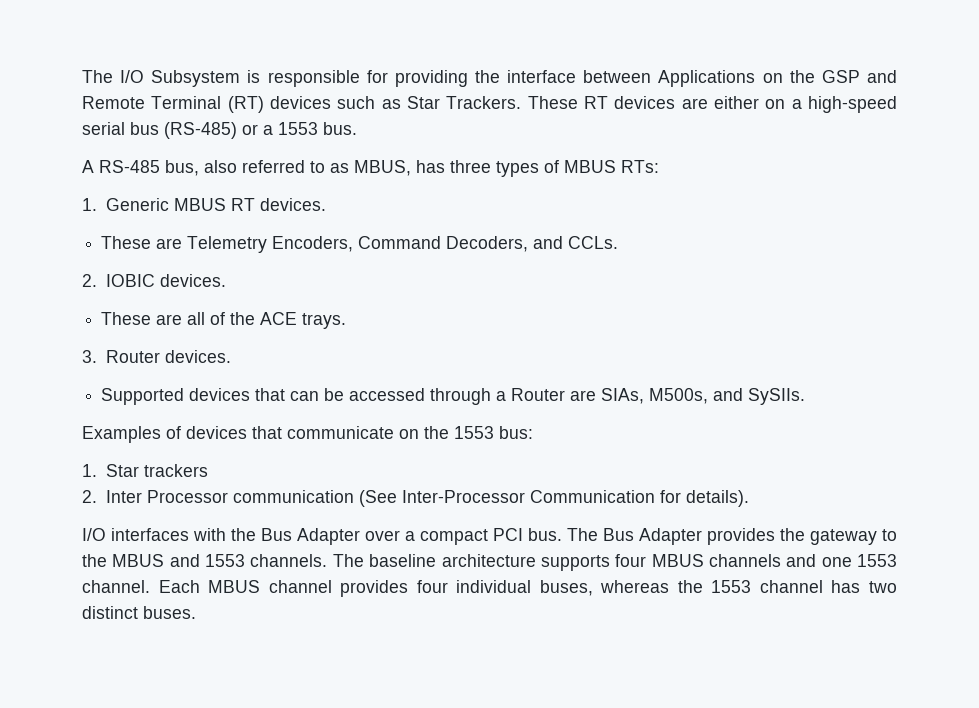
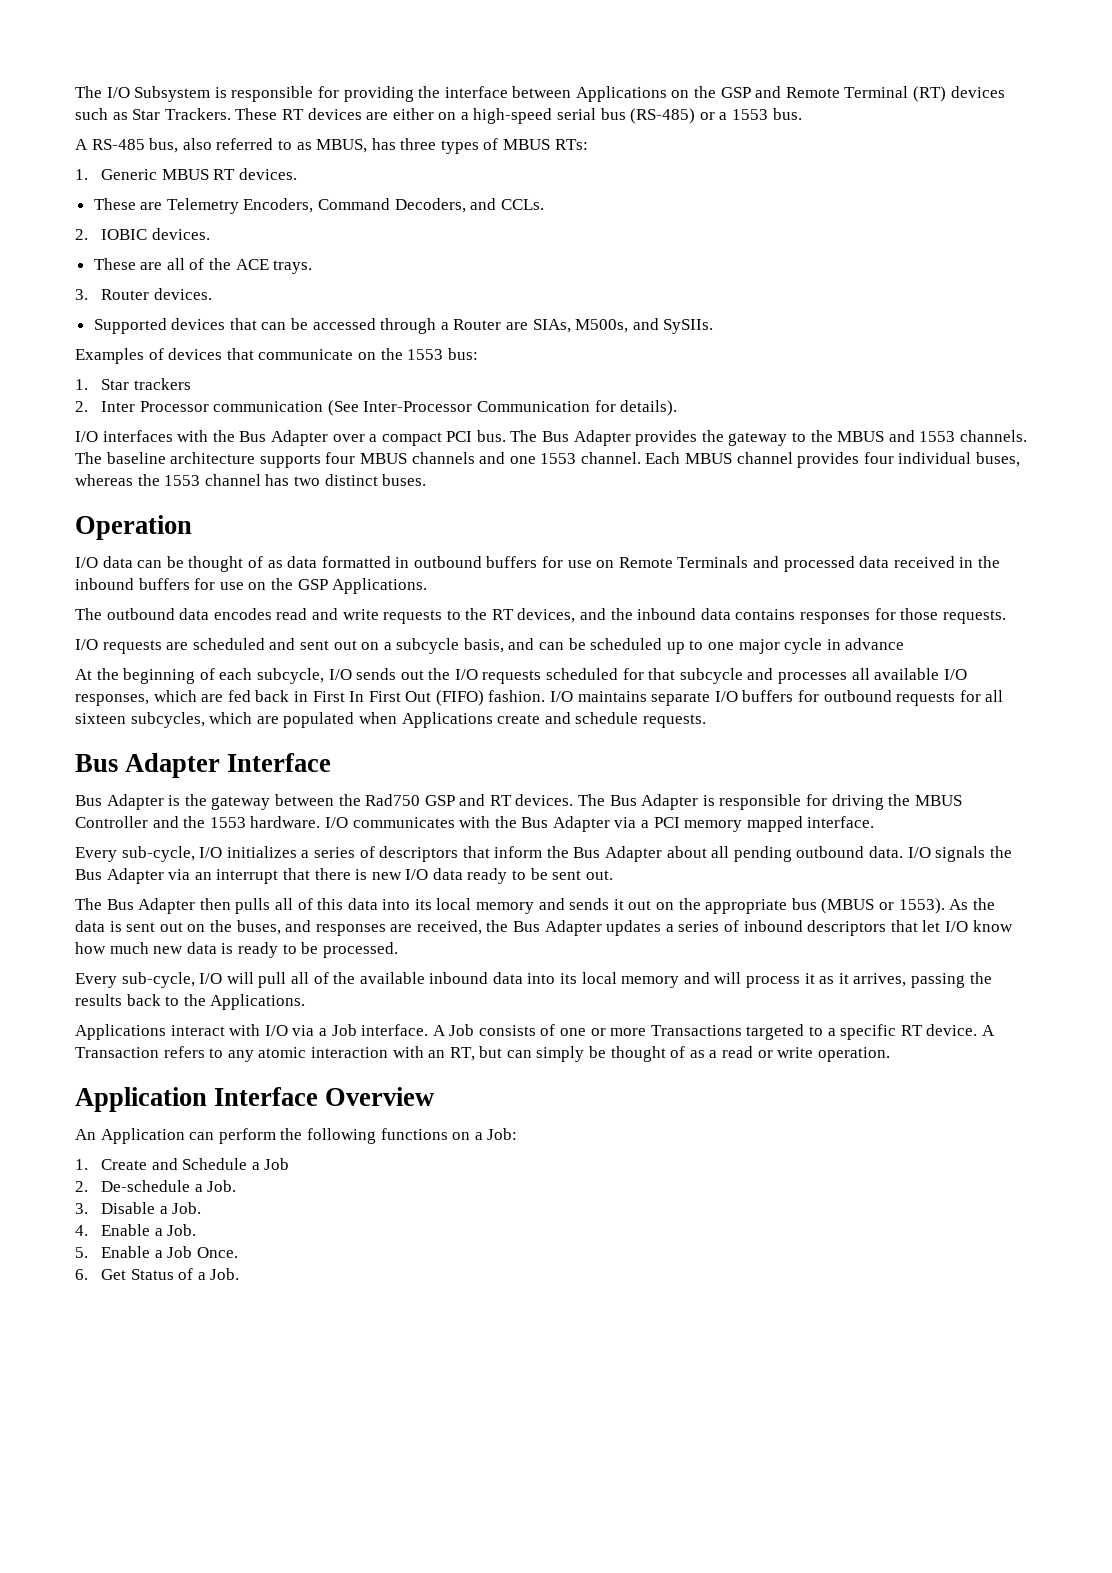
+ Operation
+ I/O data can be thought of as data formatted in outbound buffers for use on Remote Terminals and processed data received in the inbound buffers for use on the GSP Applications.
+ The outbound data encodes read and write requests to the RT devices, and the inbound data contains responses for those requests.
+ I/O requests are scheduled and sent out on a subcycle basis, and can be scheduled up to one major cycle in advance
+ At the beginning of each subcycle, I/O sends out the I/O requests scheduled for that subcycle and processes all available I/O responses, which are fed back in First In First Out (FIFO) fashion. I/O maintains separate I/O buffers for outbound requests for all sixteen subcycles, which are populated when Applications create and schedule requests.
+ Bus Adapter Interface
+ Bus Adapter is the gateway between the Rad750 GSP and RT devices. The Bus Adapter is responsible for driving the MBUS Controller and the 1553 hardware. I/O communicates with the Bus Adapter via a PCI memory mapped interface.
+ Every sub-cycle, I/O initializes a series of descriptors that inform the Bus Adapter about all pending outbound data. I/O signals the Bus Adapter via an interrupt that there is new I/O data ready to be sent out.
+ The Bus Adapter then pulls all of this data into its local memory and sends it out on the appropriate bus (MBUS or 1553). As the data is sent out on the buses, and responses are received, the Bus Adapter updates a series of inbound descriptors that let I/O know how much new data is ready to be processed.
+ Every sub-cycle, I/O will pull all of the available inbound data into its local memory and will process it as it arrives, passing the results back to the Applications.
+ Applications interact with I/O via a Job interface. A Job consists of one or more Transactions targeted to a specific RT device. A Transaction refers to any atomic interaction with an RT, but can simply be thought of as a read or write operation.
+ Application Interface Overview
+ An Application can perform the following functions on a Job:
+ 1. Create and Schedule a Job
+ 2. De-schedule a Job.
+ 3. Disable a Job.
+ 4. Enable a Job.
+ 5. Enable a Job Once.
+ 6. Get Status of a Job.

